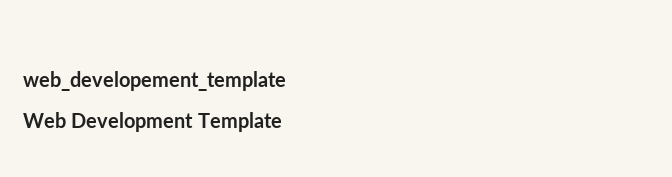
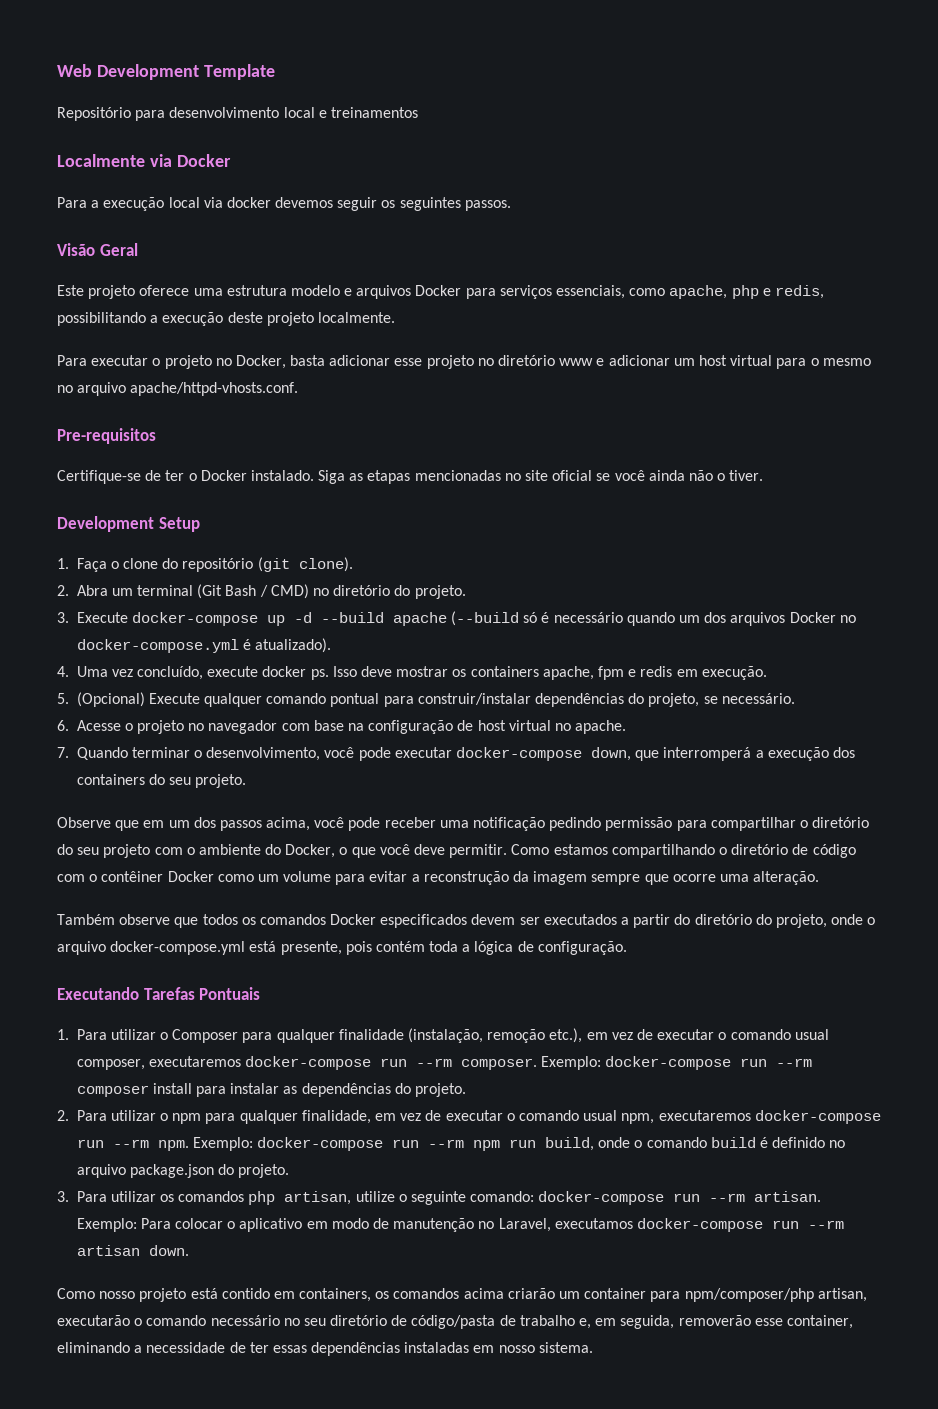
- web_developement_template
+ Repositório para desenvolvimento local e treinamentos
+ Localmente via Docker
+ Para a execução local via docker devemos seguir os seguintes passos.
+ Visão Geral
+ Este projeto oferece uma estrutura modelo e arquivos Docker para serviços essenciais, como apache, php e redis, possibilitando a execução deste projeto localmente.
+ Para executar o projeto no Docker, basta adicionar esse projeto no diretório www e adicionar um host virtual para o mesmo no arquivo apache/httpd-vhosts.conf.
+ Pre-requisitos
+ Certifique-se de ter o Docker instalado. Siga as etapas mencionadas no site oficial se você ainda não o tiver.
+ Development Setup
+ 1. Faça o clone do repositório (git clone).
+ 2. Abra um terminal (Git Bash / CMD) no diretório do projeto.
+ 3. Execute docker-compose up -d --build apache (--build só é necessário quando um dos arquivos Docker no docker-compose.yml é atualizado).
+ 4. Uma vez concluído, execute docker ps. Isso deve mostrar os containers apache, fpm e redis em execução.
+ 5. (Opcional) Execute qualquer comando pontual para construir/instalar dependências do projeto, se necessário.
+ 6. Acesse o projeto no navegador com base na configuração de host virtual no apache.
+ 7. Quando terminar o desenvolvimento, você pode executar docker-compose down, que interromperá a execução dos containers do seu projeto.
+ Observe que em um dos passos acima, você pode receber uma notificação pedindo permissão para compartilhar o diretório do seu projeto com o ambiente do Docker, o que você deve permitir. Como estamos compartilhando o diretório de código com o contêiner Docker como um volume para evitar a reconstrução da imagem sempre que ocorre uma alteração.
+ Também observe que todos os comandos Docker especificados devem ser executados a partir do diretório do projeto, onde o arquivo docker-compose.yml está presente, pois contém toda a lógica de configuração.
+ Executando Tarefas Pontuais
+ 1. Para utilizar o Composer para qualquer finalidade (instalação, remoção etc.), em vez de executar o comando usual composer, executaremos docker-compose run --rm composer. Exemplo: docker-compose run --rm composer install para instalar as dependências do projeto.
+ 2. Para utilizar o npm para qualquer finalidade, em vez de executar o comando usual npm, executaremos docker-compose run --rm npm. Exemplo: docker-compose run --rm npm run build, onde o comando build é definido no arquivo package.json do projeto.
+ 3. Para utilizar os comandos php artisan, utilize o seguinte comando: docker-compose run --rm artisan. Exemplo: Para colocar o aplicativo em modo de manutenção no Laravel, executamos docker-compose run --rm artisan down.
+ Como nosso projeto está contido em containers, os comandos acima criarão um container para npm/composer/php artisan, executarão o comando necessário no seu diretório de código/pasta de trabalho e, em seguida, removerão esse container, eliminando a necessidade de ter essas dependências instaladas em nosso sistema.

